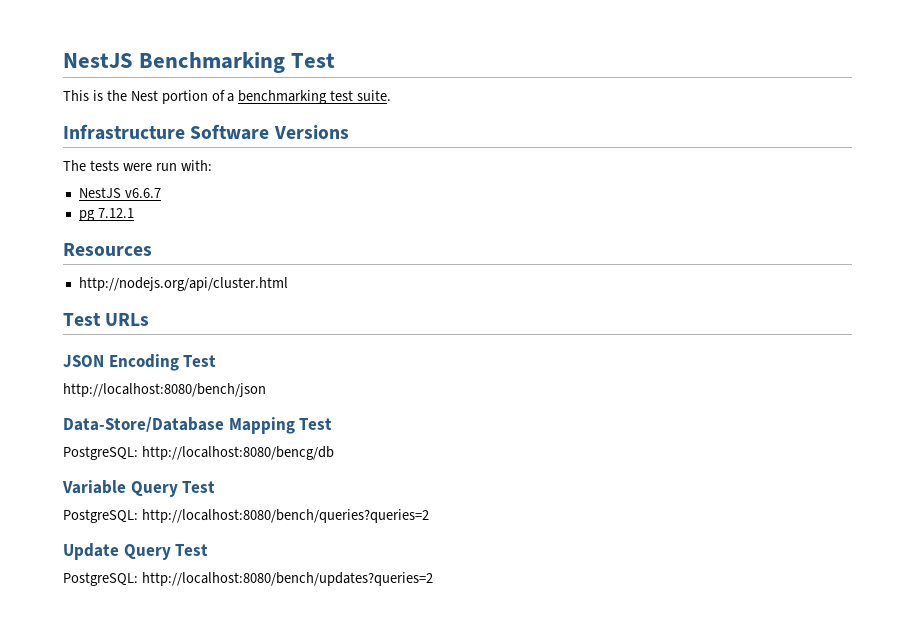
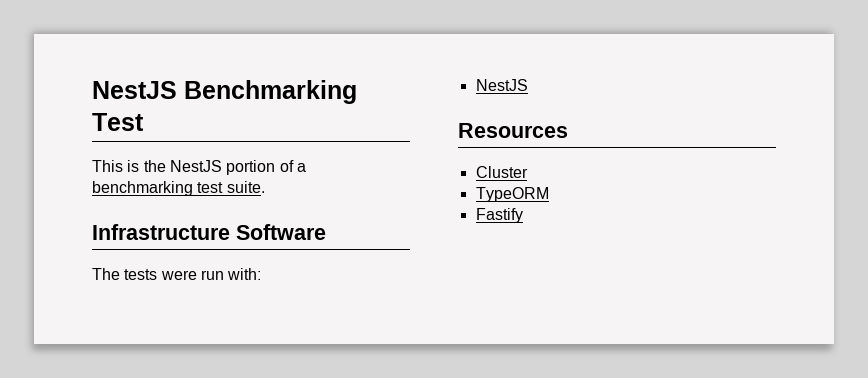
- This is the Nest portion of a benchmarking test suite.
+ This is the NestJS portion of a benchmarking test suite.
- Infrastructure Software Versions
+ Infrastructure Software
  The tests were run with:
- NestJS v6.6.7
- pg 7.12.1
+ NestJS
  Resources
- http://nodejs.org/api/cluster.html
- Test URLs
- JSON Encoding Test
- http://localhost:8080/bench/json
- Data-Store/Database Mapping Test
- PostgreSQL: http://localhost:8080/bencg/db
- Variable Query Test
- PostgreSQL: http://localhost:8080/bench/queries?queries=2
- Update Query Test
- PostgreSQL: http://localhost:8080/bench/updates?queries=2
+ Cluster
+ TypeORM
+ Fastify

